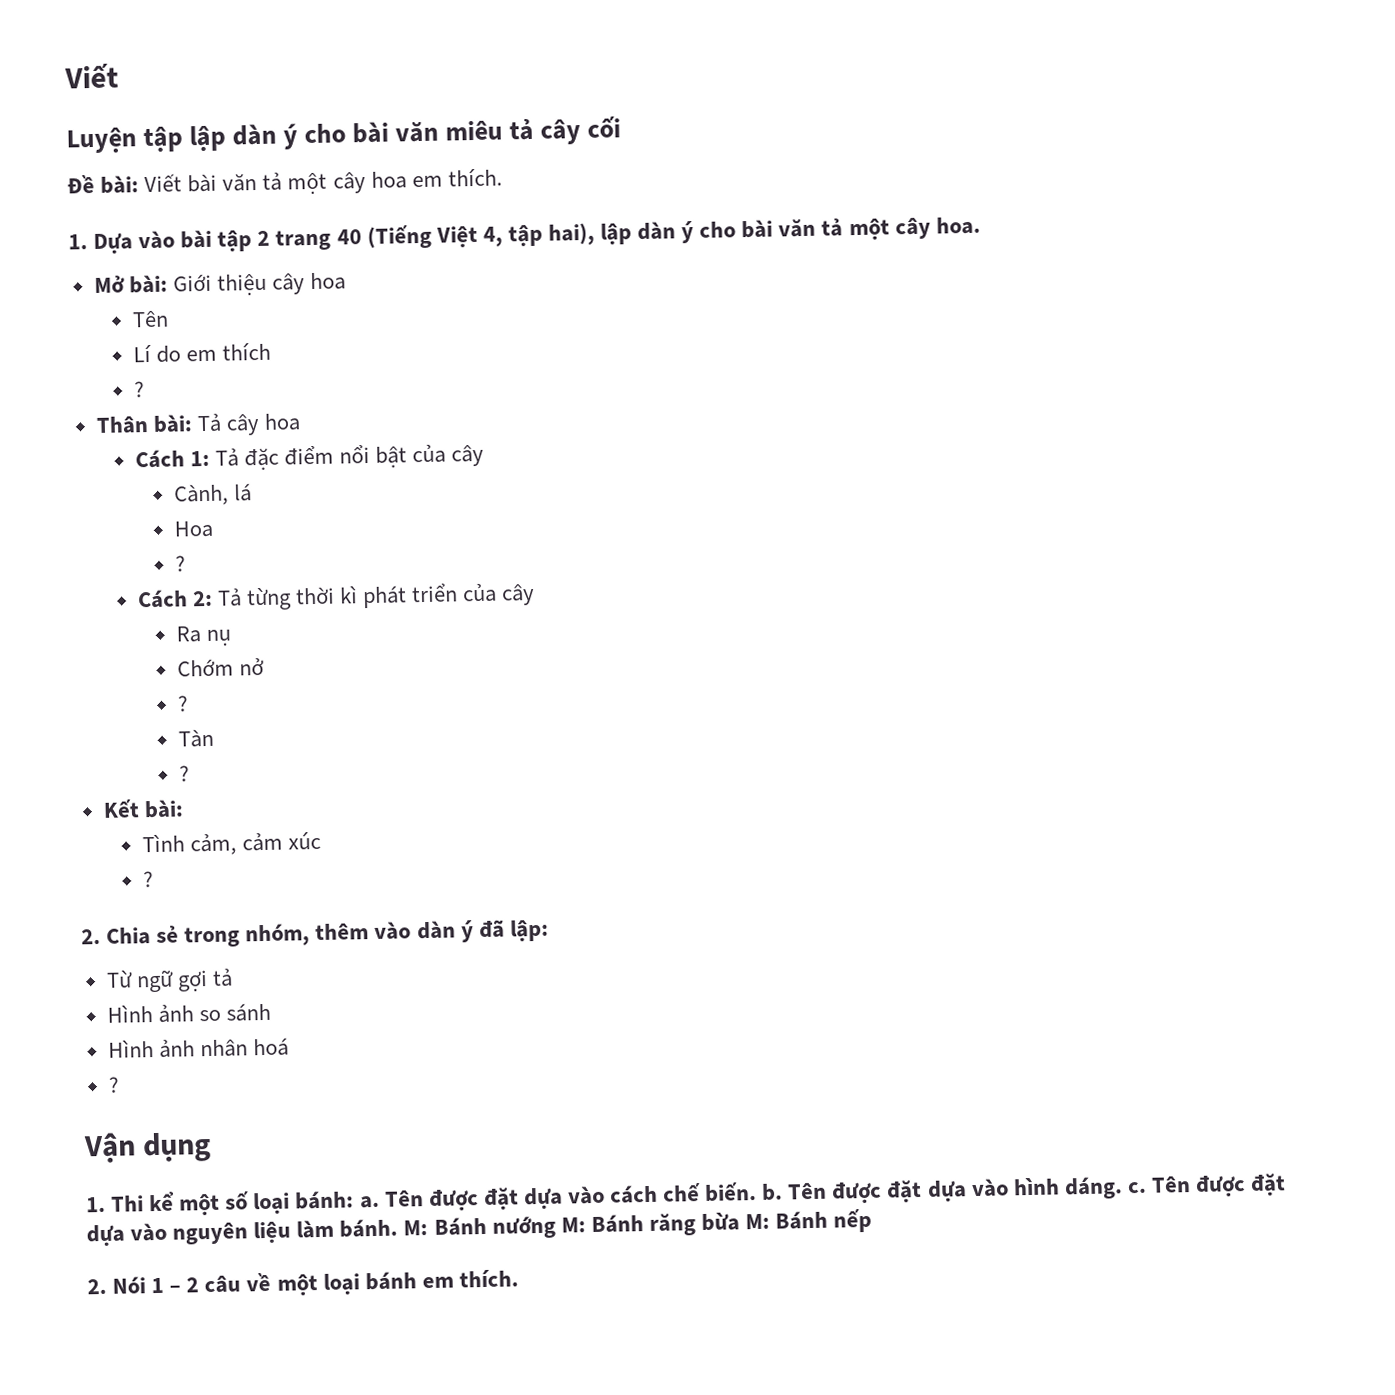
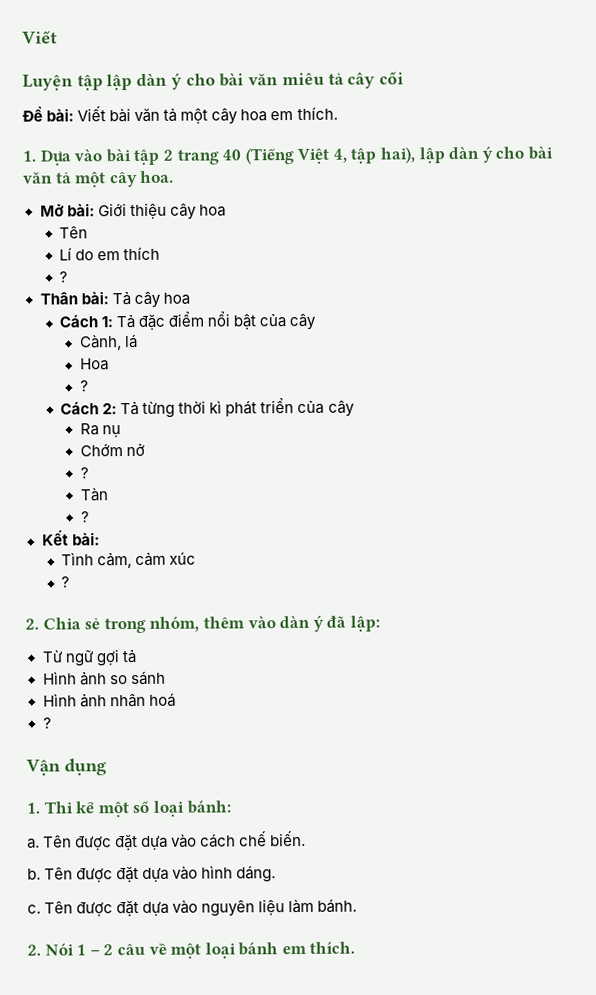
- 1. Thi kể một số loại bánh: a.
+ 1. Thi kể một số loại bánh:
+ a.
- Tên được đặt dựa vào cách chế biến. b.
+ Tên được đặt dựa vào cách chế biến.
+ b.
- Tên được đặt dựa vào hình dáng. c.
+ Tên được đặt dựa vào hình dáng.
+ c.
- M: Bánh nướng M: Bánh răng bừa M: Bánh nếp

